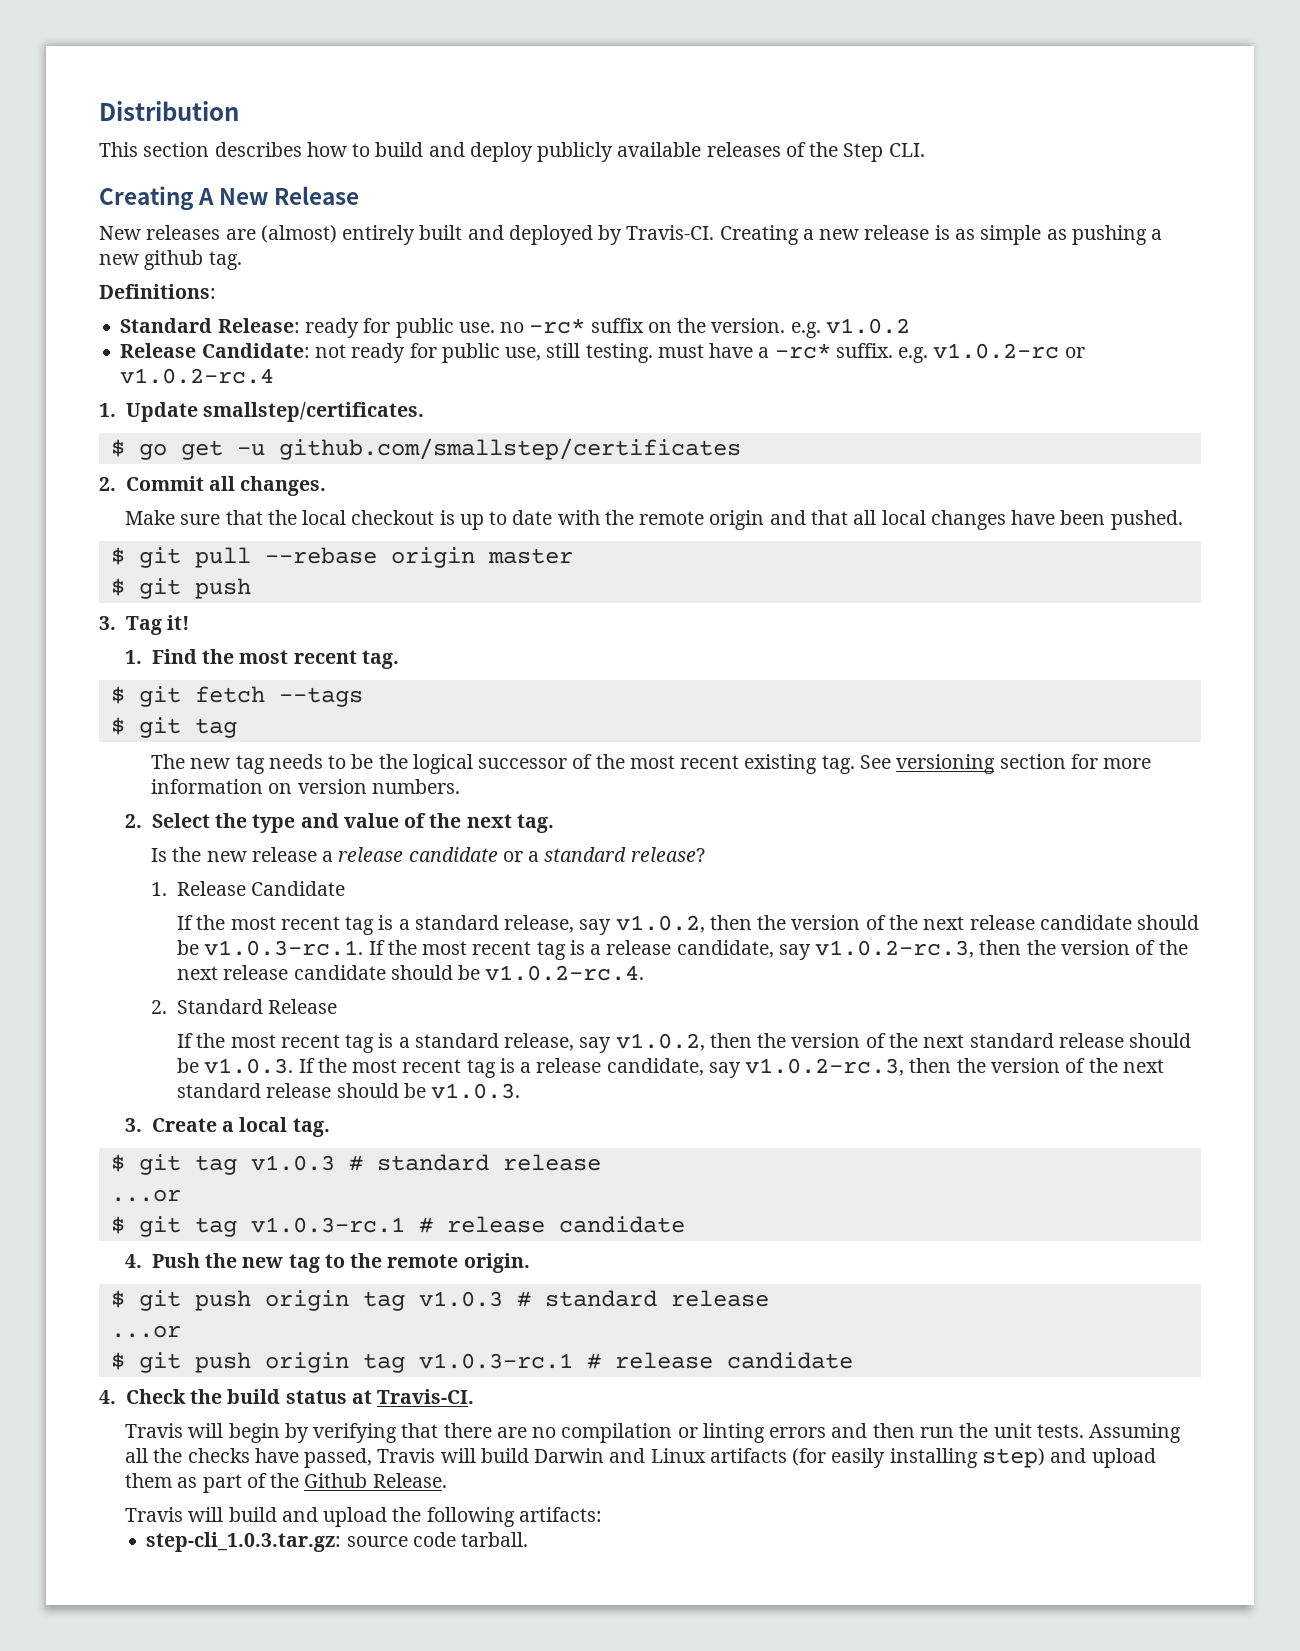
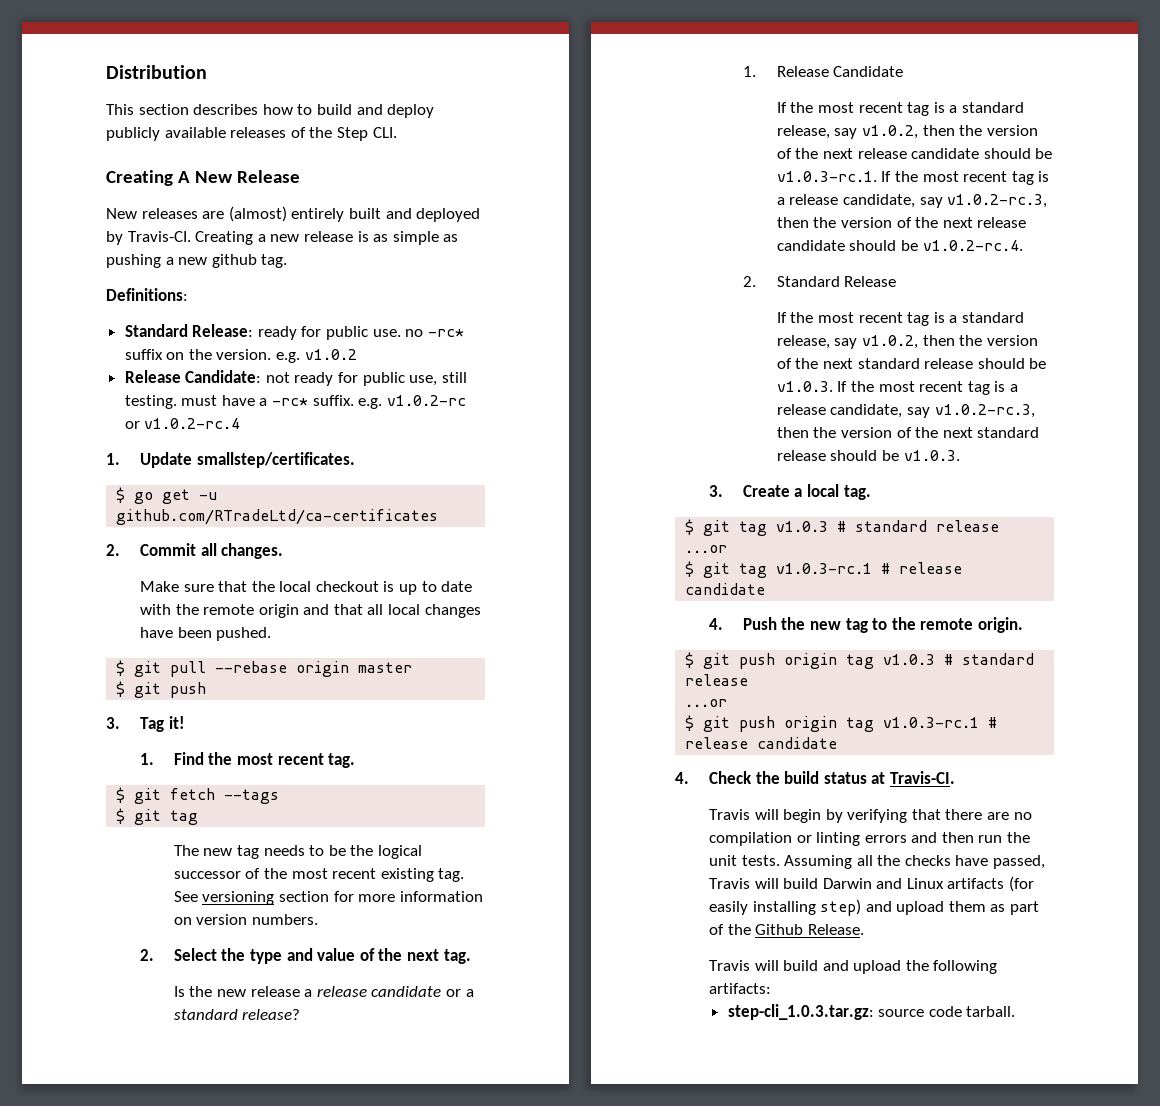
- $ go get -u github.com/smallstep/certificates
+ $ go get -u github.com/RTradeLtd/ca-certificates

